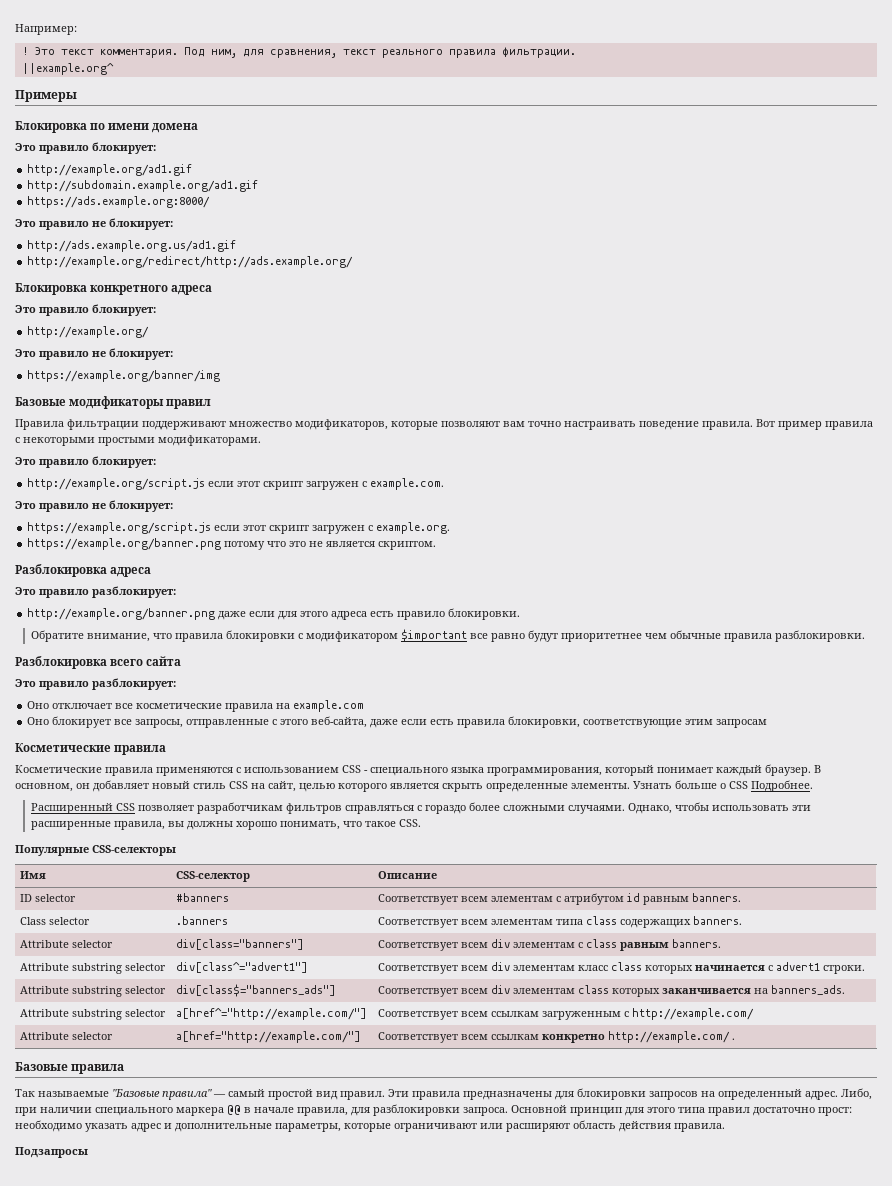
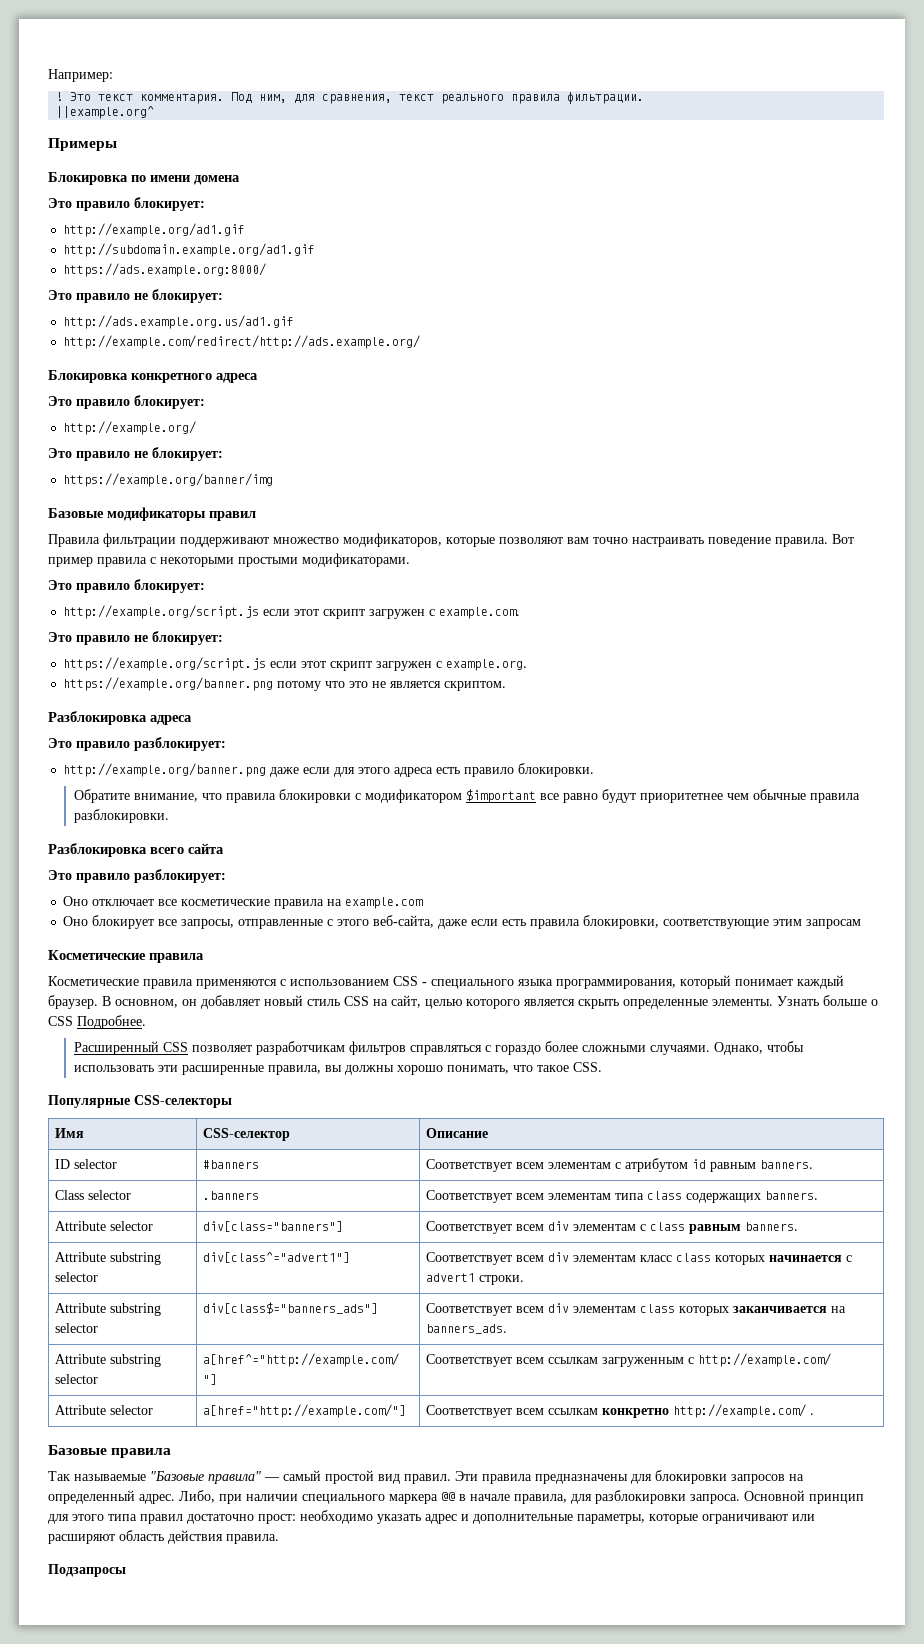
- http://example.org/redirect/http://ads.example.org/
+ http://example.com/redirect/http://ads.example.org/

